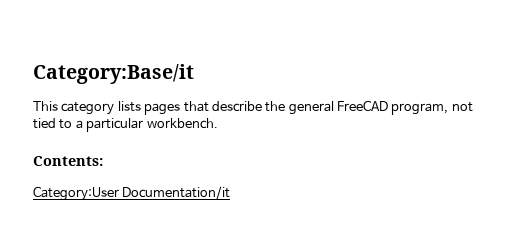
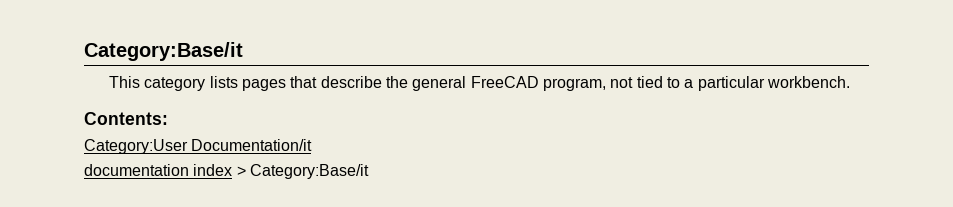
+ documentation index > Category:Base/it

